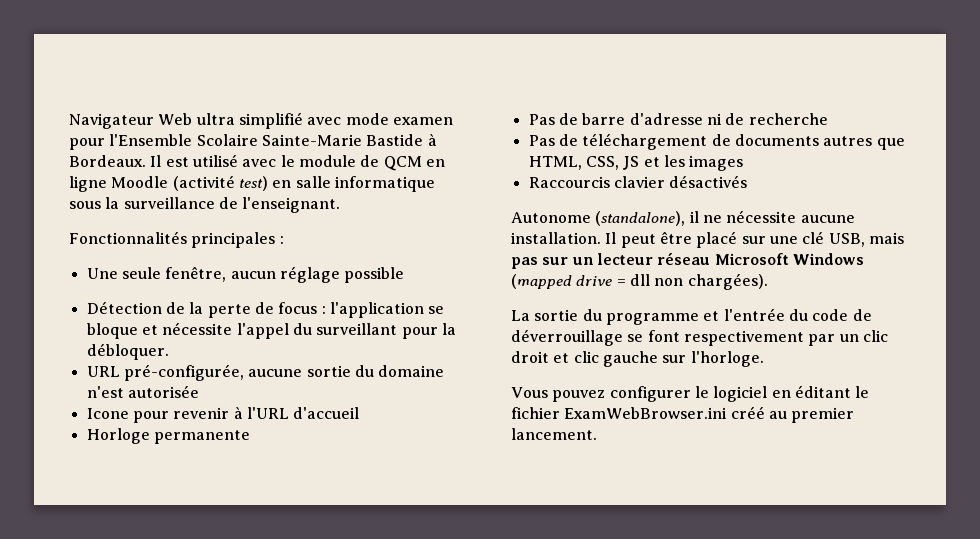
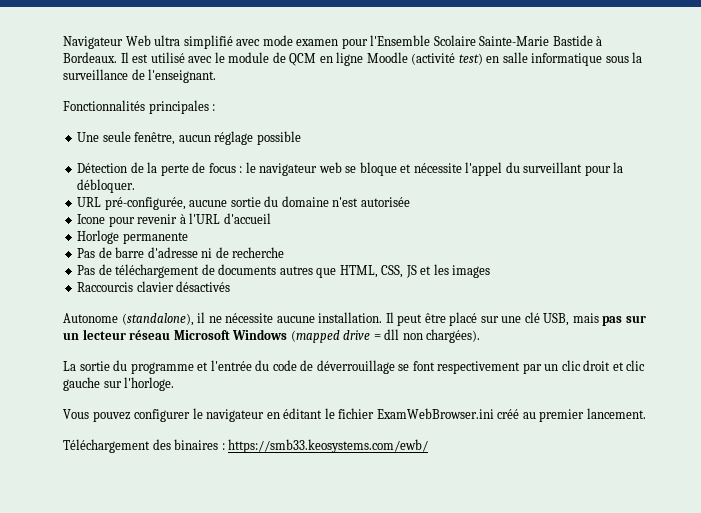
- Détection de la perte de focus : l'application se bloque et nécessite l'appel du surveillant pour la débloquer.
+ Détection de la perte de focus : le navigateur web se bloque et nécessite l'appel du surveillant pour la débloquer.
- Vous pouvez configurer le logiciel en éditant le fichier ExamWebBrowser.ini créé au premier lancement.
+ Vous pouvez configurer le navigateur en éditant le fichier ExamWebBrowser.ini créé au premier lancement.
+ Téléchargement des binaires : https://smb33.keosystems.com/ewb/

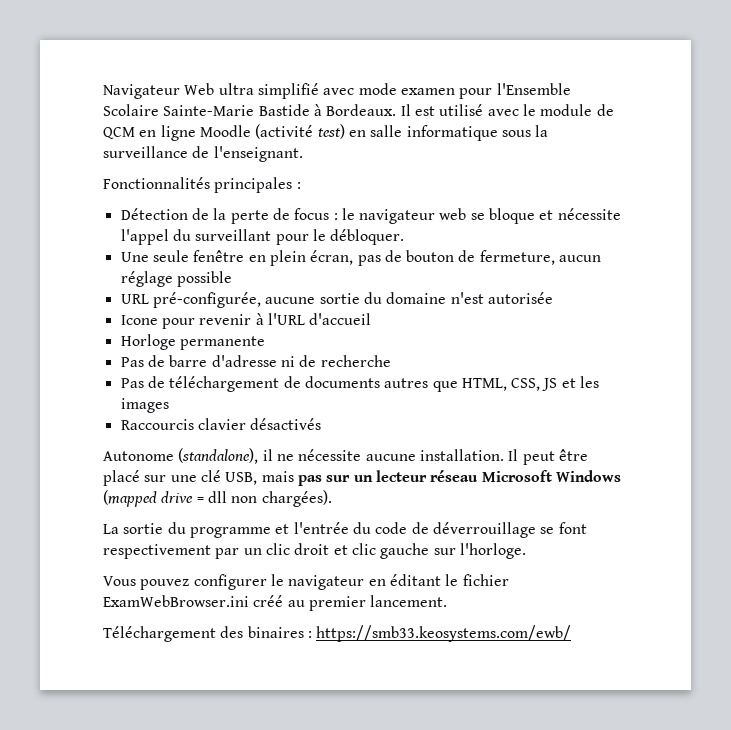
- Une seule fenêtre, aucun réglage possible
- Détection de la perte de focus : le navigateur web se bloque et nécessite l'appel du surveillant pour la débloquer.
+ Détection de la perte de focus : le navigateur web se bloque et nécessite l'appel du surveillant pour le débloquer.
+ Une seule fenêtre en plein écran, pas de bouton de fermeture, aucun réglage possible

